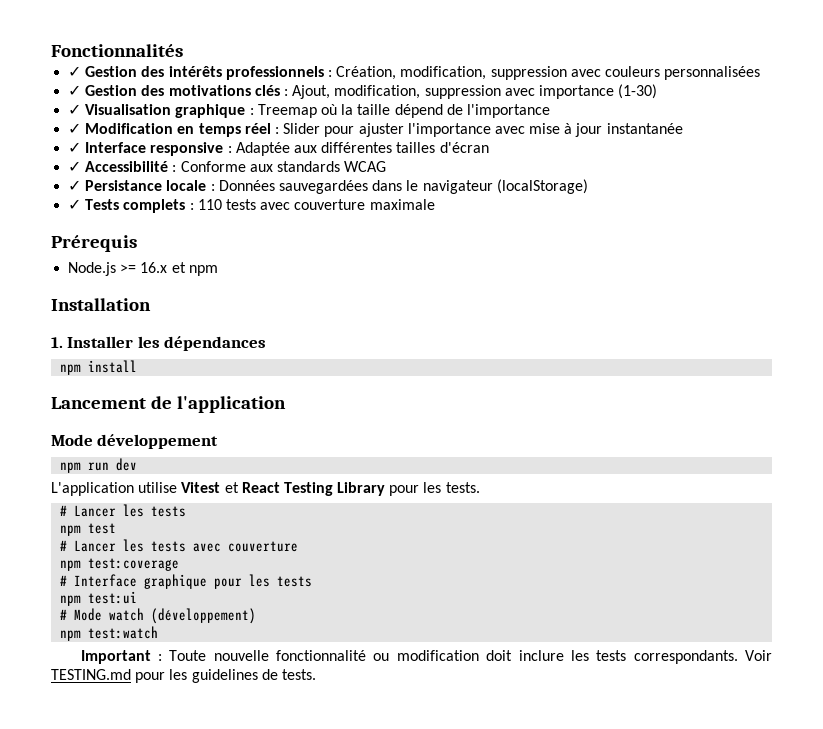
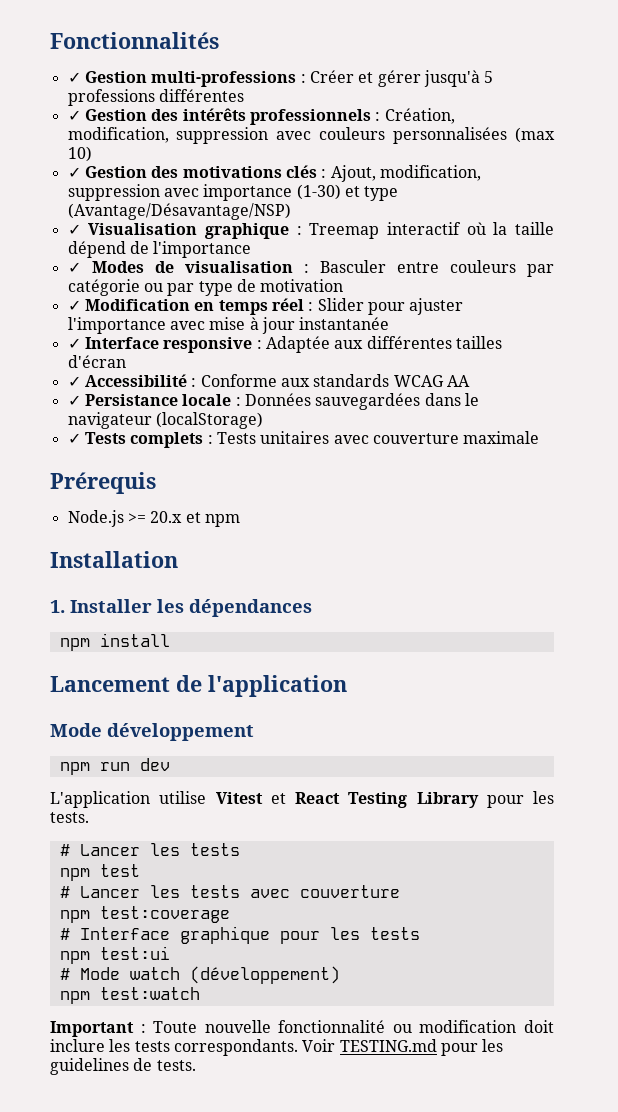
+ ✓ Gestion multi-professions : Créer et gérer jusqu'à 5 professions différentes
- ✓ Gestion des intérêts professionnels : Création, modification, suppression avec couleurs personnalisées
+ ✓ Gestion des intérêts professionnels : Création, modification, suppression avec couleurs personnalisées (max 10)
- ✓ Gestion des motivations clés : Ajout, modification, suppression avec importance (1-30)
+ ✓ Gestion des motivations clés : Ajout, modification, suppression avec importance (1-30) et type (Avantage/Désavantage/NSP)
- ✓ Visualisation graphique : Treemap où la taille dépend de l'importance
+ ✓ Visualisation graphique : Treemap interactif où la taille dépend de l'importance
+ ✓ Modes de visualisation : Basculer entre couleurs par catégorie ou par type de motivation
- ✓ Accessibilité : Conforme aux standards WCAG
+ ✓ Accessibilité : Conforme aux standards WCAG AA
- ✓ Tests complets : 110 tests avec couverture maximale
+ ✓ Tests complets : Tests unitaires avec couverture maximale
- Node.js >= 16.x et npm
+ Node.js >= 20.x et npm

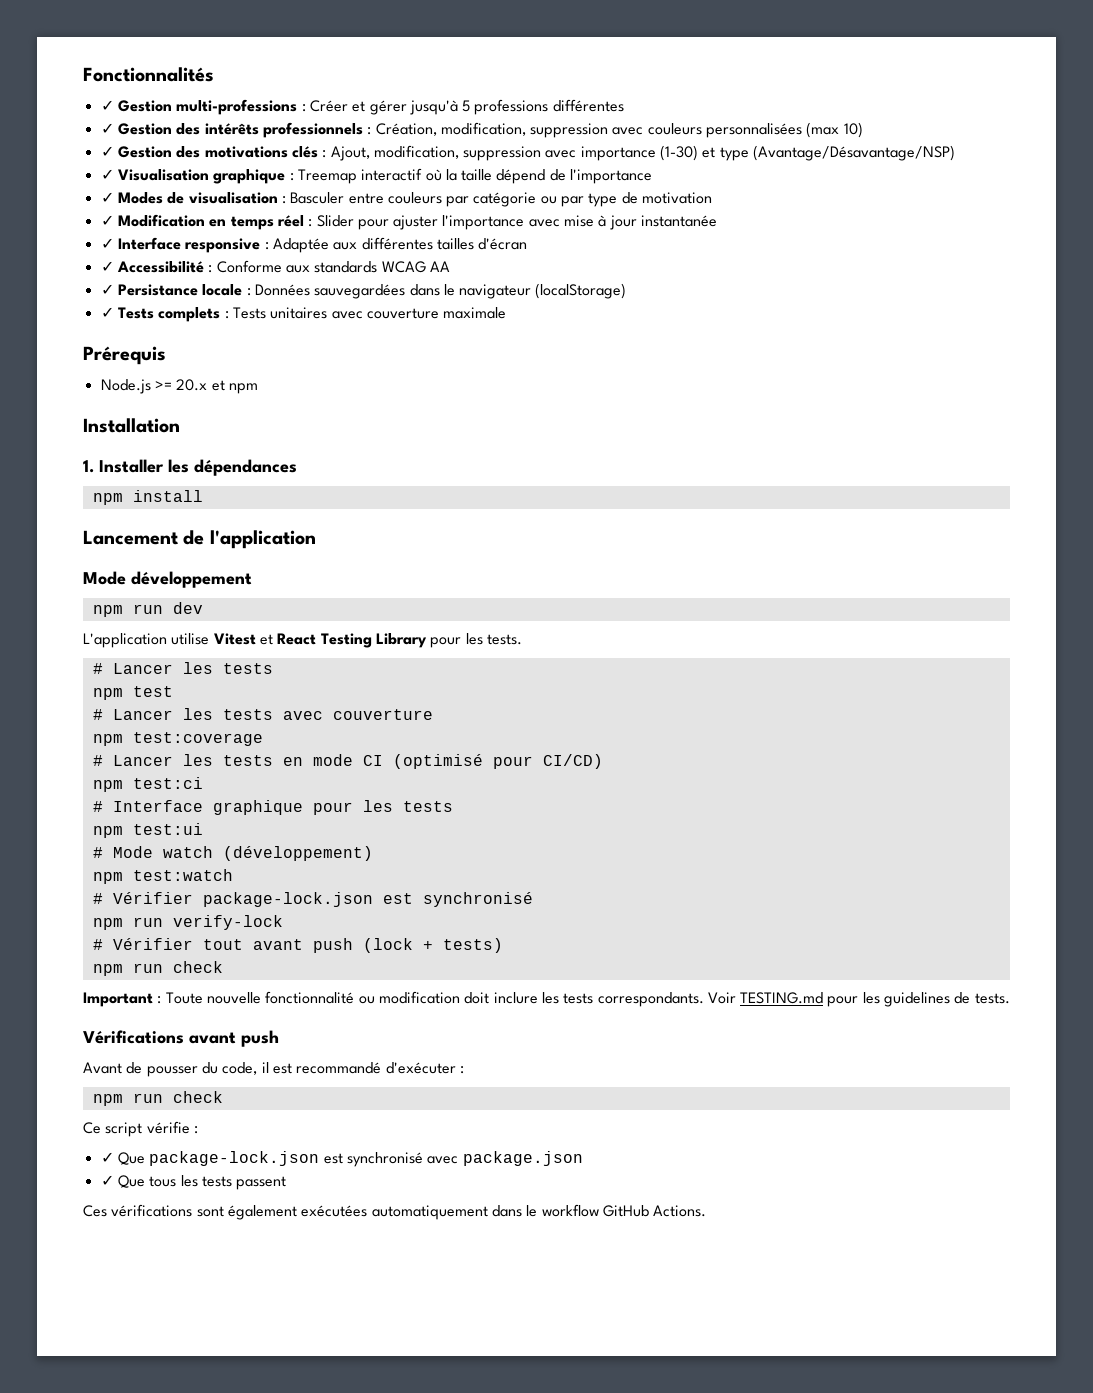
+ # Lancer les tests en mode CI (optimisé pour CI/CD)
+ npm test:ci
+ # Vérifier package-lock.json est synchronisé
+ npm run verify-lock
+ # Vérifier tout avant push (lock + tests)
+ npm run check
+ Vérifications avant push
+ Avant de pousser du code, il est recommandé d'exécuter :
+ npm run check
+ Ce script vérifie :
+ ✓ Que package-lock.json est synchronisé avec package.json
+ ✓ Que tous les tests passent
+ Ces vérifications sont également exécutées automatiquement dans le workflow GitHub Actions.

